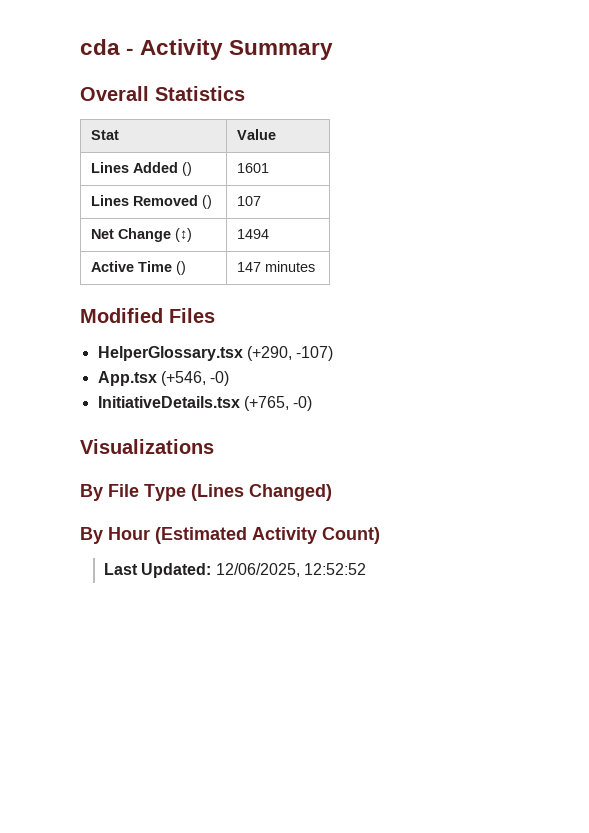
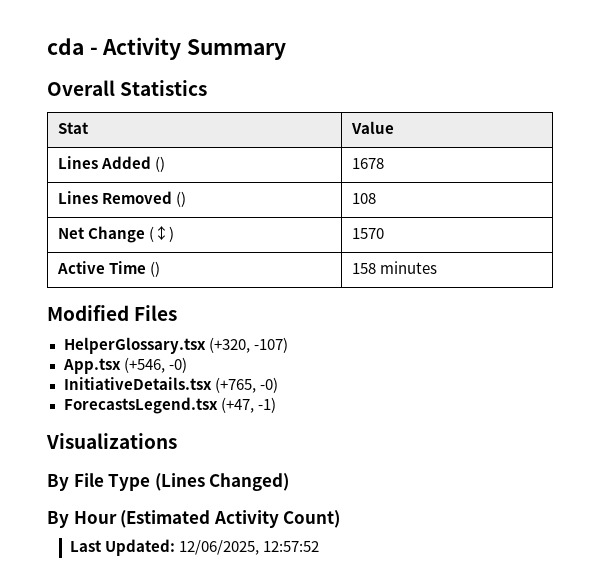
- Lines Added () | 1601
+ Lines Added () | 1678
- Lines Removed () | 107
+ Lines Removed () | 108
- Net Change (↕) | 1494
+ Net Change (↕) | 1570
- Active Time () | 147 minutes
+ Active Time () | 158 minutes
- HelperGlossary.tsx (+290, -107)
+ HelperGlossary.tsx (+320, -107)
+ ForecastsLegend.tsx (+47, -1)
- Last Updated: 12/06/2025, 12:52:52
+ Last Updated: 12/06/2025, 12:57:52

